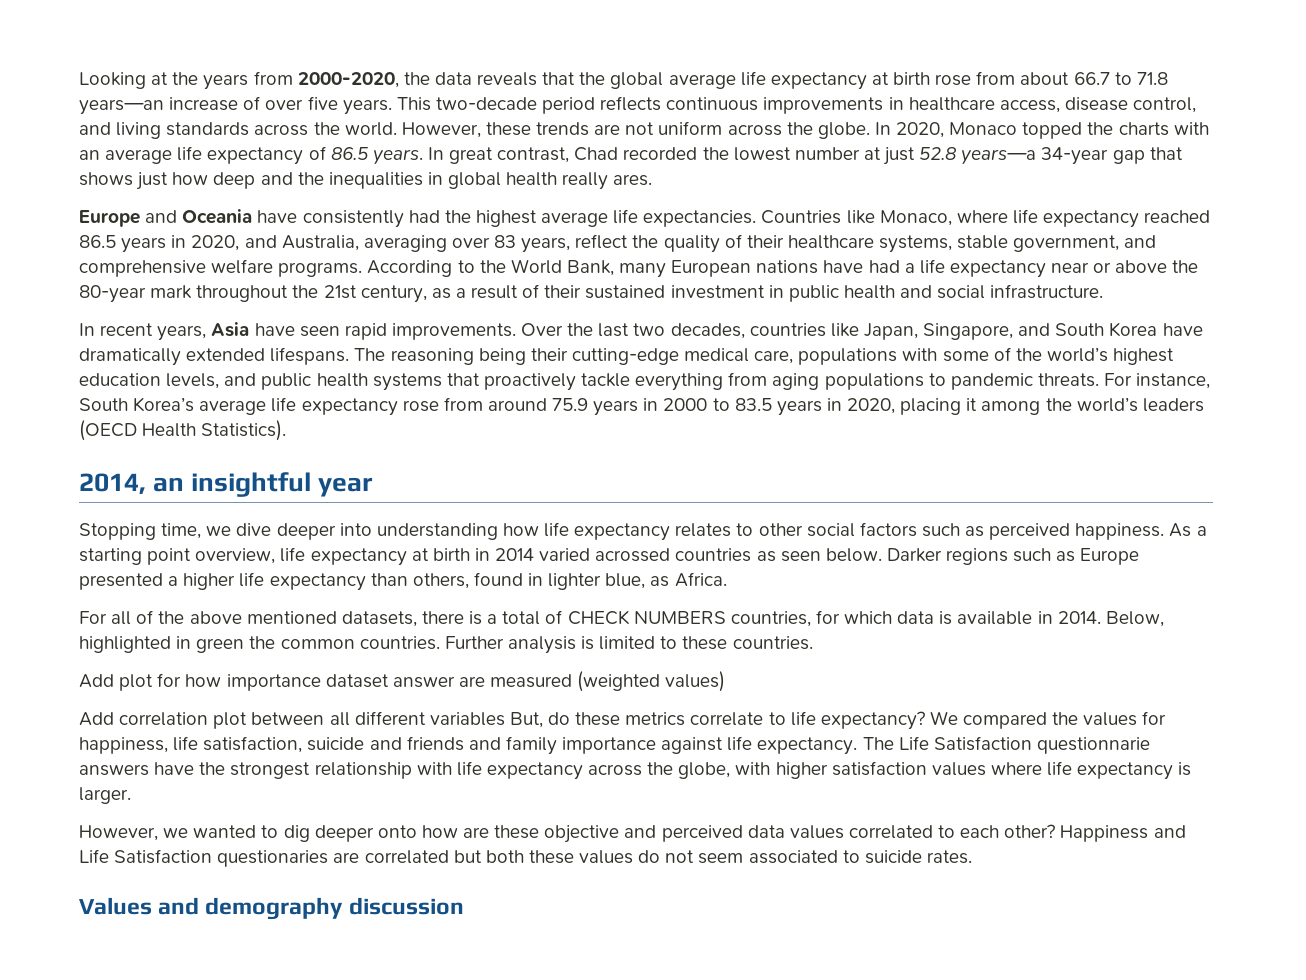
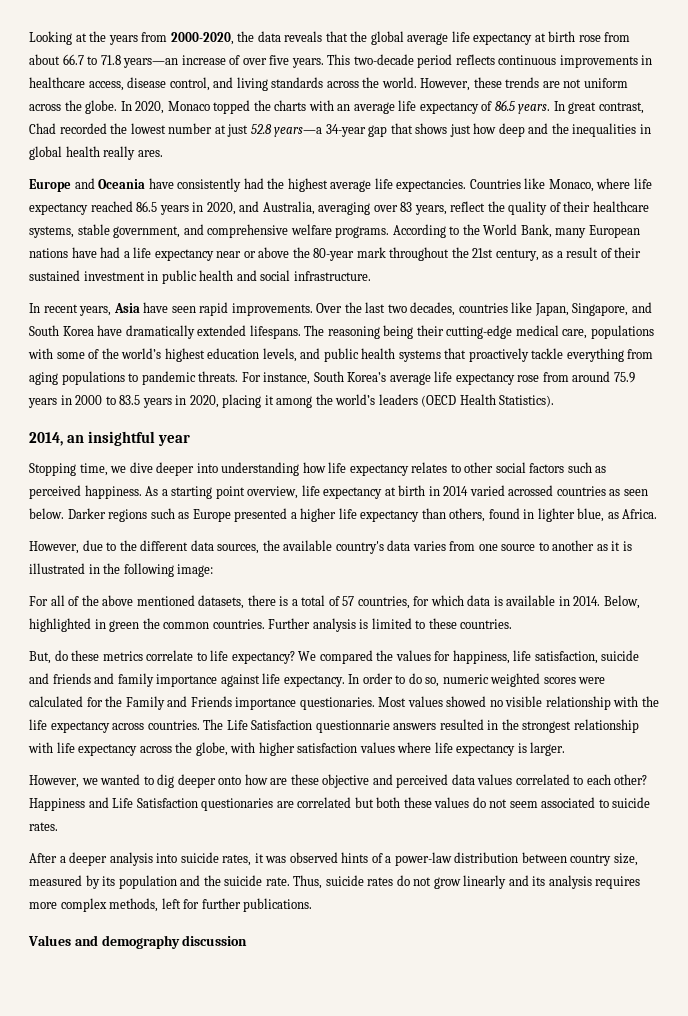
+ However, due to the different data sources, the available country's data varies from one source to another as it is illustrated in the following image:
- For all of the above mentioned datasets, there is a total of CHECK NUMBERS countries, for which data is available in 2014.
+ For all of the above mentioned datasets, there is a total of 57 countries, for which data is available in 2014.
- Add plot for how importance dataset answer are measured (weighted values)
- Add correlation plot between all different variables But, do these metrics correlate to life expectancy?
+ But, do these metrics correlate to life expectancy?
+ In order to do so, numeric weighted scores were calculated for the Family and Friends importance questionaries. Most values showed no visible relationship with the life expectancy across countries.
- The Life Satisfaction questionnarie answers have the strongest relationship with life expectancy across the globe, with higher satisfaction values where life expectancy is larger.
+ The Life Satisfaction questionnarie answers resulted in the strongest relationship with life expectancy across the globe, with higher satisfaction values where life expectancy is larger.
+ After a deeper analysis into suicide rates, it was observed hints of a power-law distribution between country size, measured by its population and the suicide rate. Thus, suicide rates do not grow linearly and its analysis requires more complex methods, left for further publications.

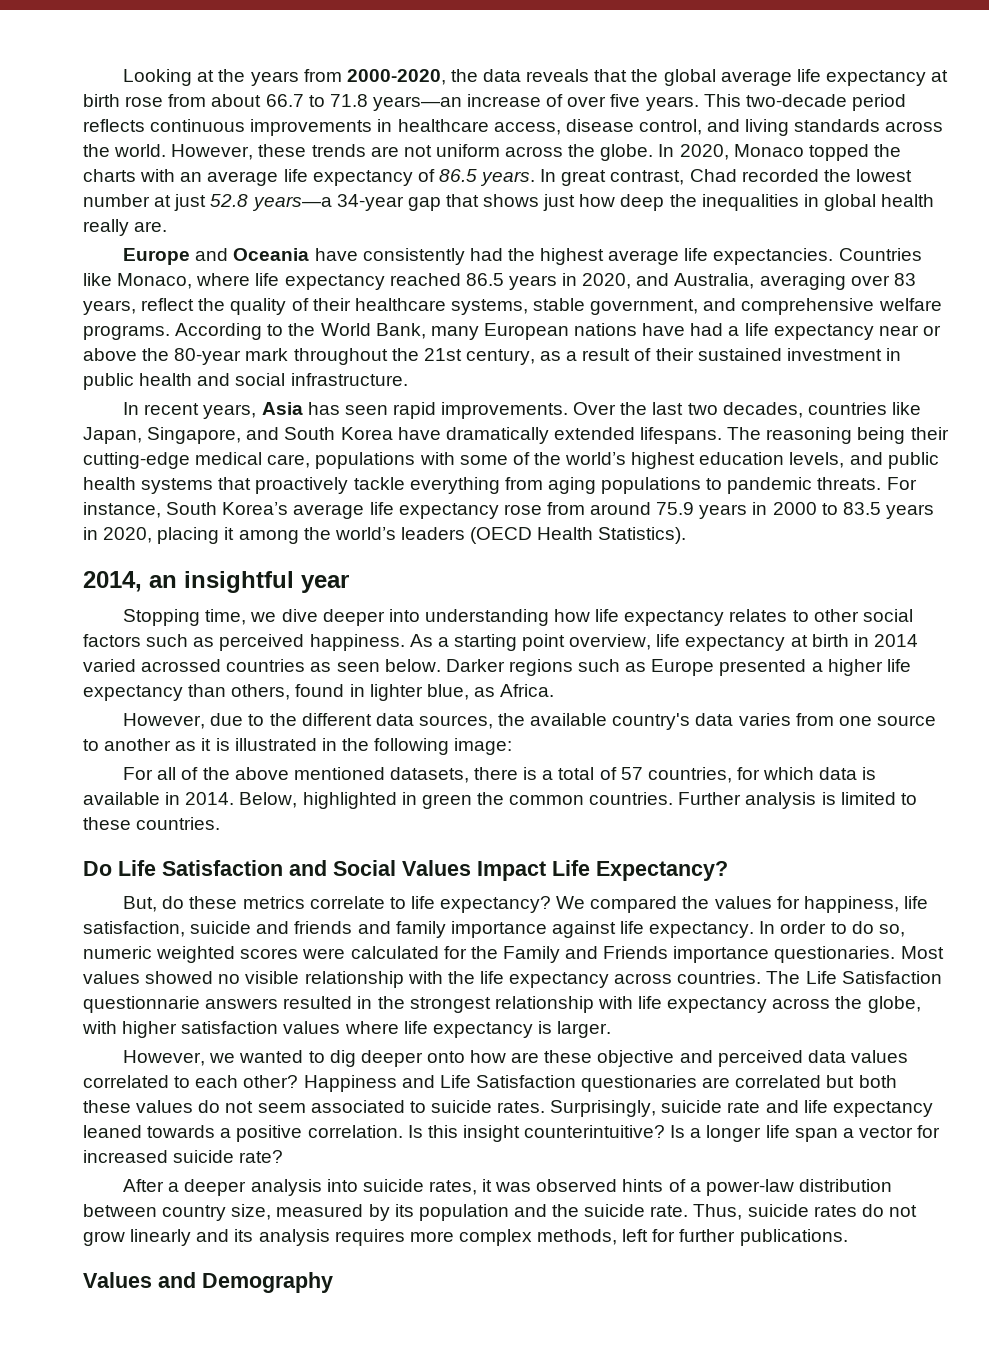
- In great contrast, Chad recorded the lowest number at just 52.8 years—a 34-year gap that shows just how deep and the inequalities in global health really ares.
+ In great contrast, Chad recorded the lowest number at just 52.8 years—a 34-year gap that shows just how deep the inequalities in global health really are.
- In recent years, Asia have seen rapid improvements.
+ In recent years, Asia has seen rapid improvements.
+ Do Life Satisfaction and Social Values Impact Life Expectancy?
+ Surprisingly, suicide rate and life expectancy leaned towards a positive correlation. Is this insight counterintuitive? Is a longer life span a vector for increased suicide rate?
- Values and demography discussion
+ Values and Demography

